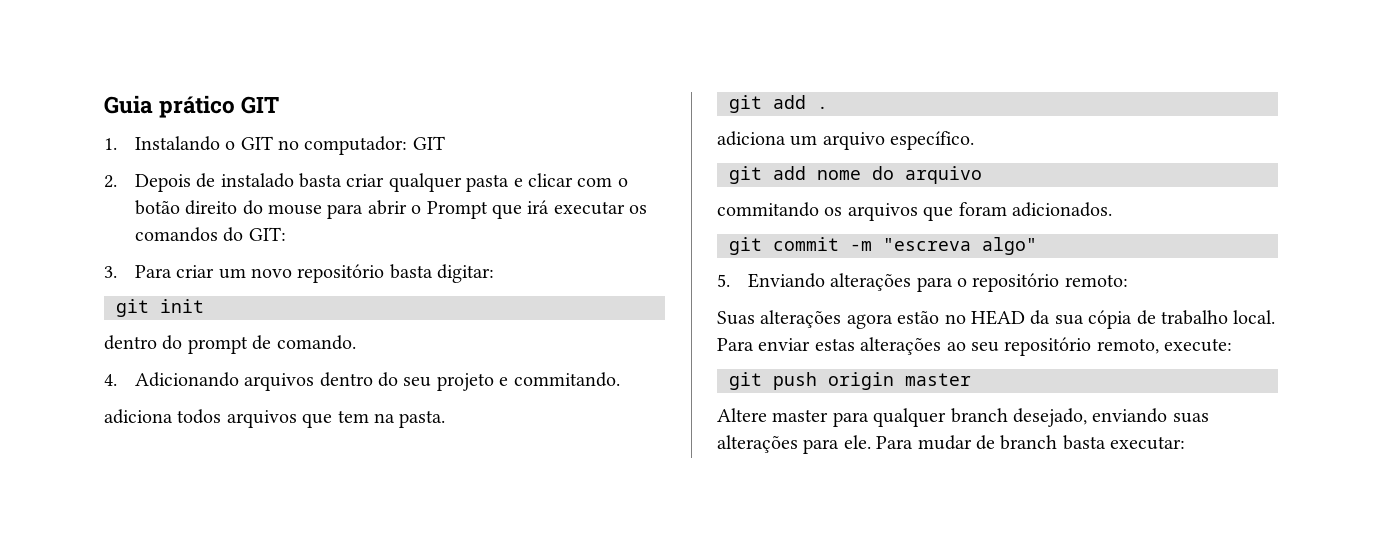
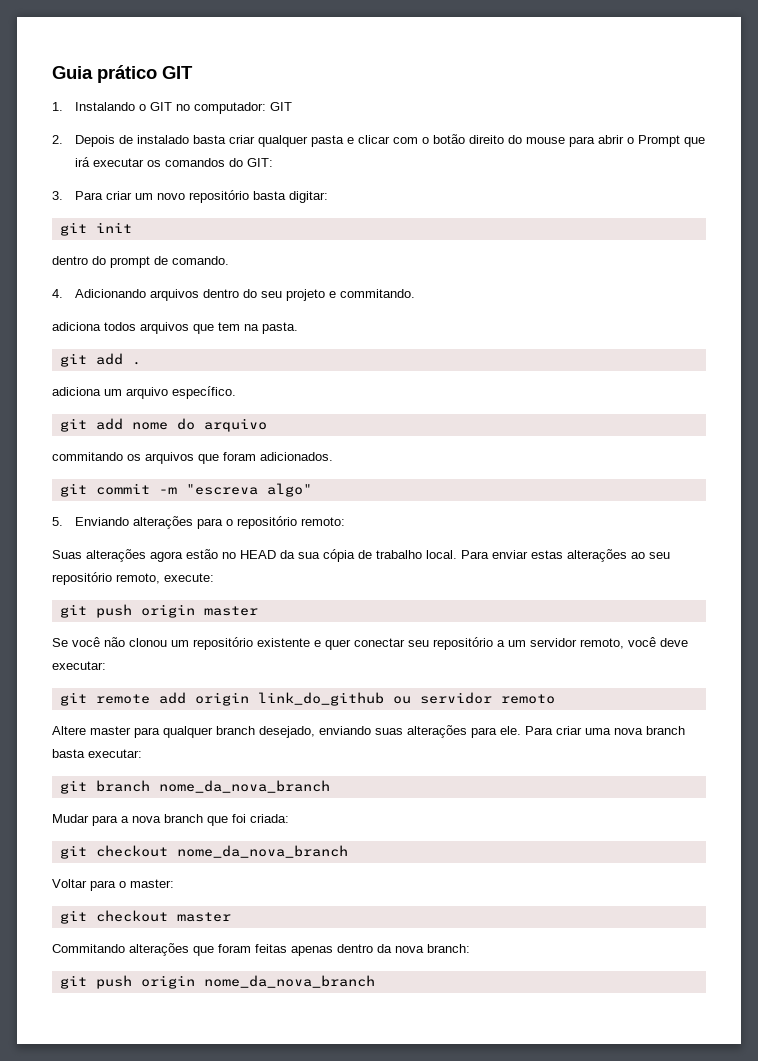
+ Se você não clonou um repositório existente e quer conectar seu repositório a um servidor remoto, você deve executar:
+ git remote add origin link_do_github ou servidor remoto
- Para mudar de branch basta executar:
+ Para criar uma nova branch basta executar:
+ git branch nome_da_nova_branch
+ Mudar para a nova branch que foi criada:
+ git checkout nome_da_nova_branch
+ Voltar para o master:
+ git checkout master
+ Commitando alterações que foram feitas apenas dentro da nova branch:
+ git push origin nome_da_nova_branch

